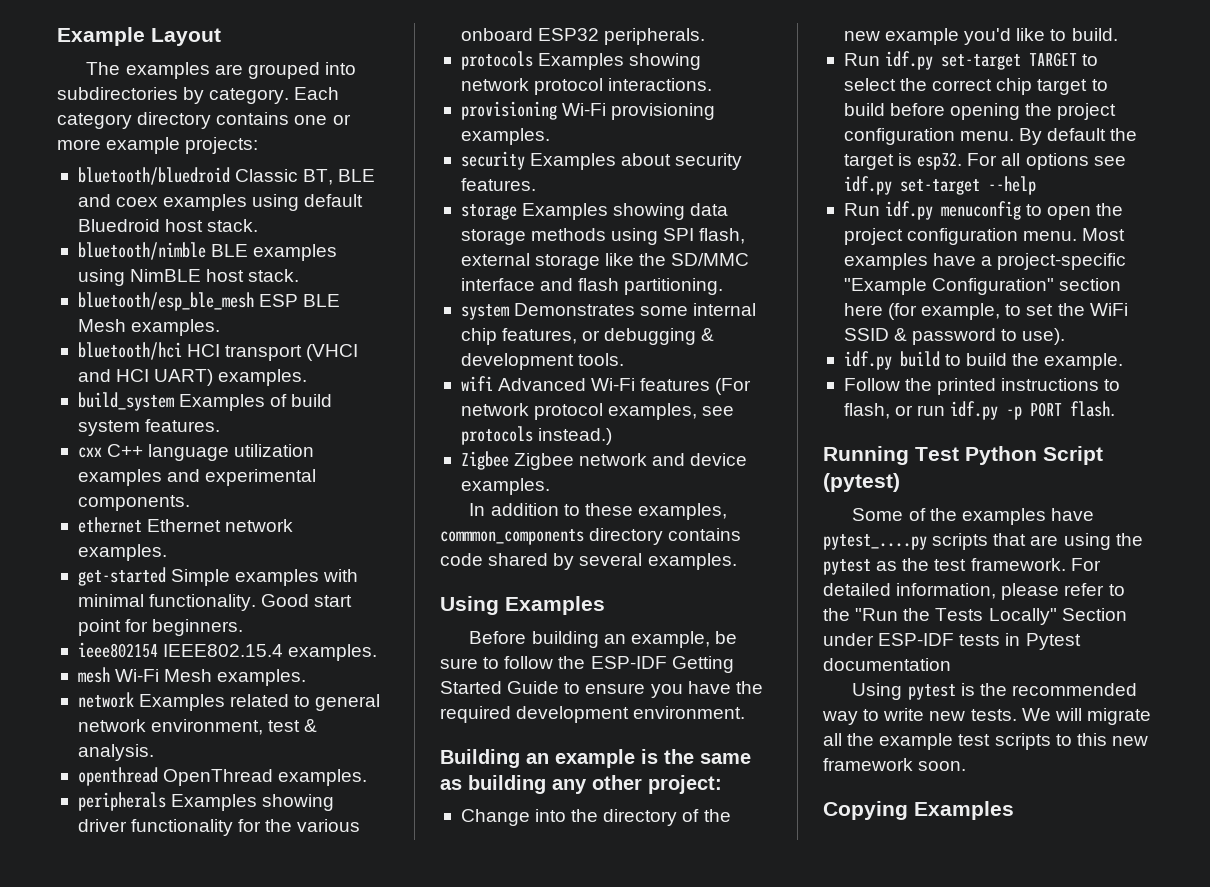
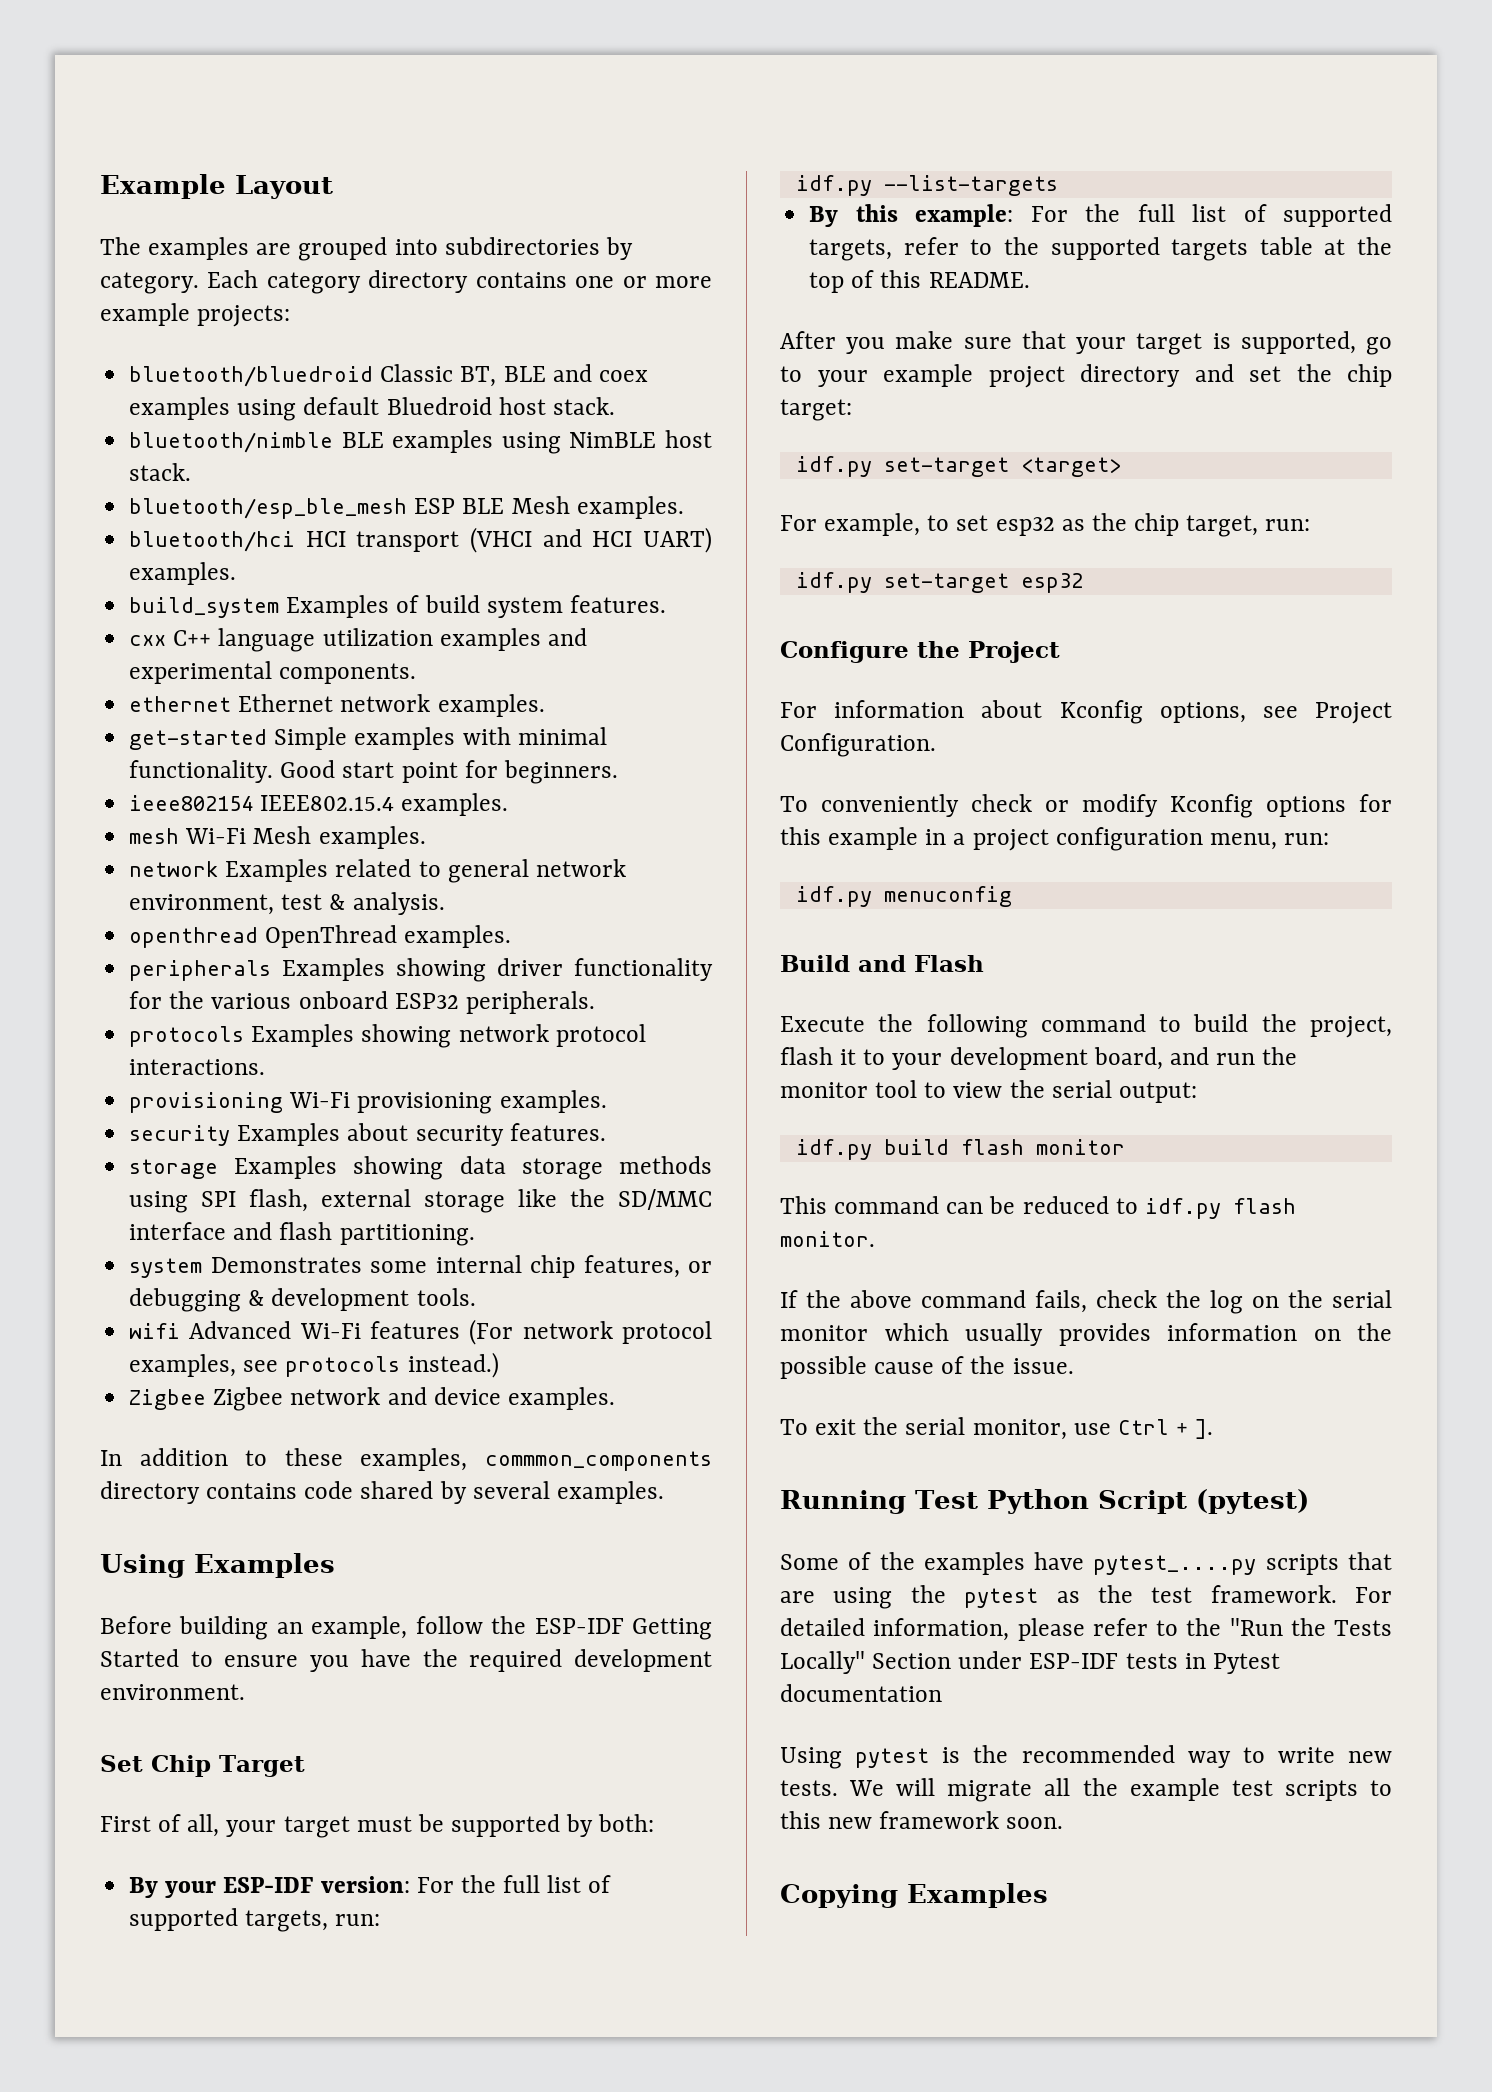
- Before building an example, be sure to follow the ESP-IDF Getting Started Guide to ensure you have the required development environment.
+ Before building an example, follow the ESP-IDF Getting Started to ensure you have the required development environment.
- Building an example is the same as building any other project:
- Change into the directory of the new example you'd like to build.
- Run idf.py set-target TARGET to select the correct chip target to build before opening the project configuration menu. By default the target is esp32. For all options see idf.py set-target --help
- Run idf.py menuconfig to open the project configuration menu. Most examples have a project-specific "Example Configuration" section here (for example, to set the WiFi SSID & password to use).
- idf.py build to build the example.
- Follow the printed instructions to flash, or run idf.py -p PORT flash.
+ Set Chip Target
+ First of all, your target must be supported by both:
+ By your ESP-IDF version: For the full list of supported targets, run:
+ idf.py --list-targets
+ By this example: For the full list of supported targets, refer to the supported targets table at the top of this README.
+ After you make sure that your target is supported, go to your example project directory and set the chip target:
+ idf.py set-target <target>
+ For example, to set esp32 as the chip target, run:
+ idf.py set-target esp32
+ Configure the Project
+ For information about Kconfig options, see Project Configuration.
+ To conveniently check or modify Kconfig options for this example in a project configuration menu, run:
+ idf.py menuconfig
+ Build and Flash
+ Execute the following command to build the project, flash it to your development board, and run the monitor tool to view the serial output:
+ idf.py build flash monitor
+ This command can be reduced to idf.py flash monitor.
+ If the above command fails, check the log on the serial monitor which usually provides information on the possible cause of the issue.
+ To exit the serial monitor, use Ctrl + ].

